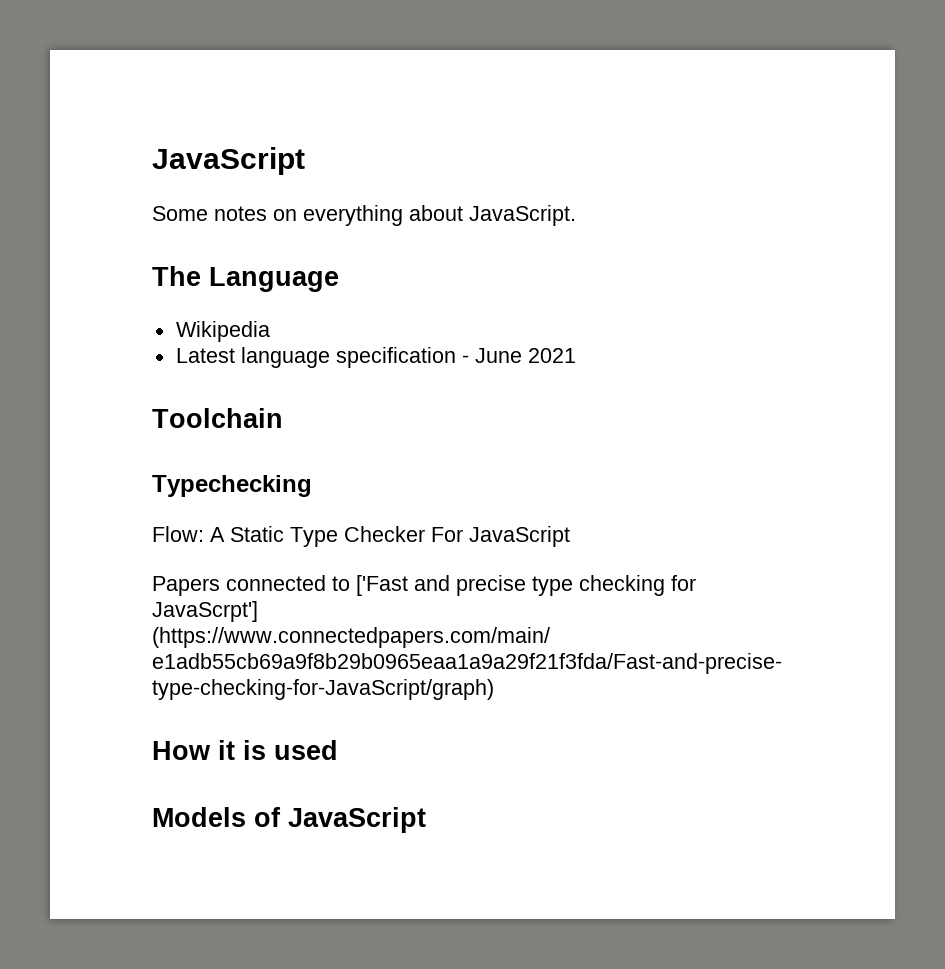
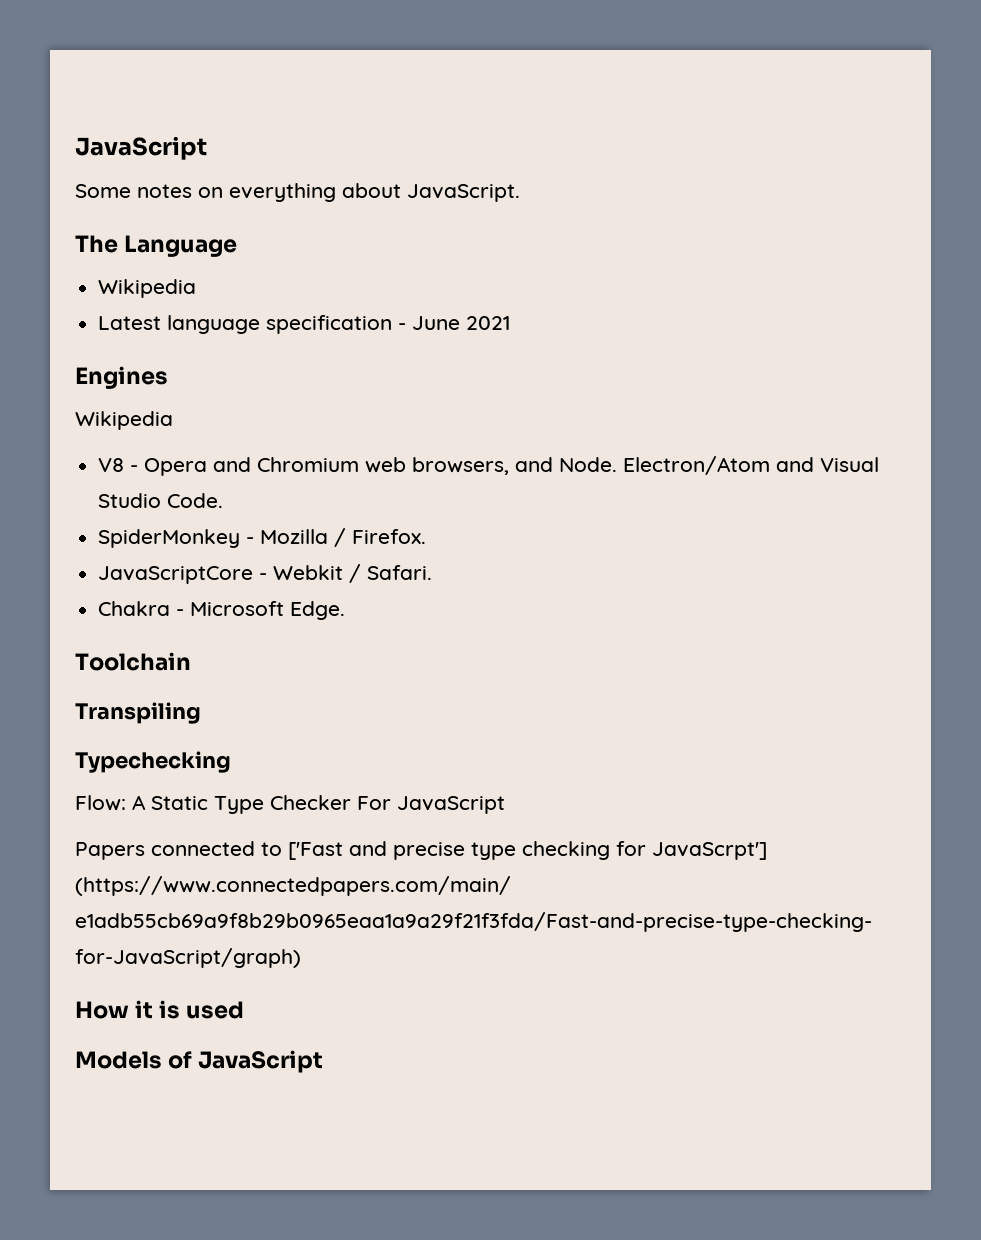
+ Engines
+ Wikipedia
+ V8 - Opera and Chromium web browsers, and Node. Electron/Atom and Visual Studio Code.
+ SpiderMonkey - Mozilla / Firefox.
+ JavaScriptCore - Webkit / Safari.
+ Chakra - Microsoft Edge.
+ Transpiling

